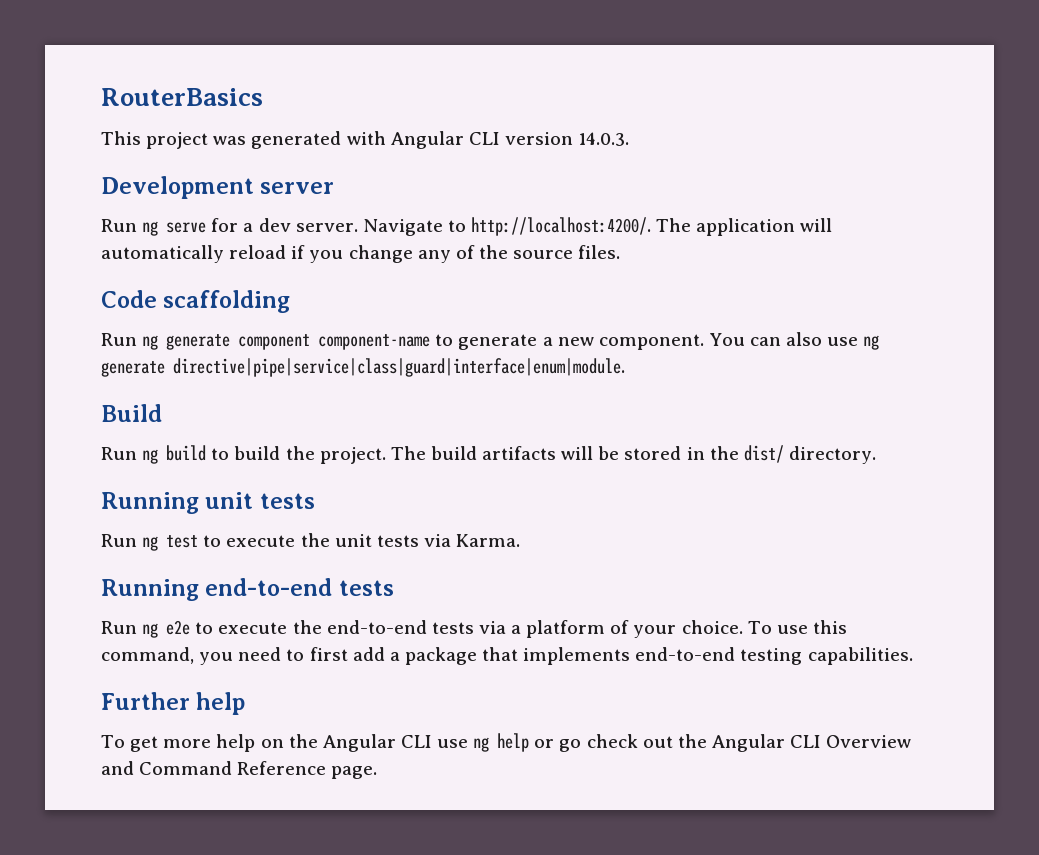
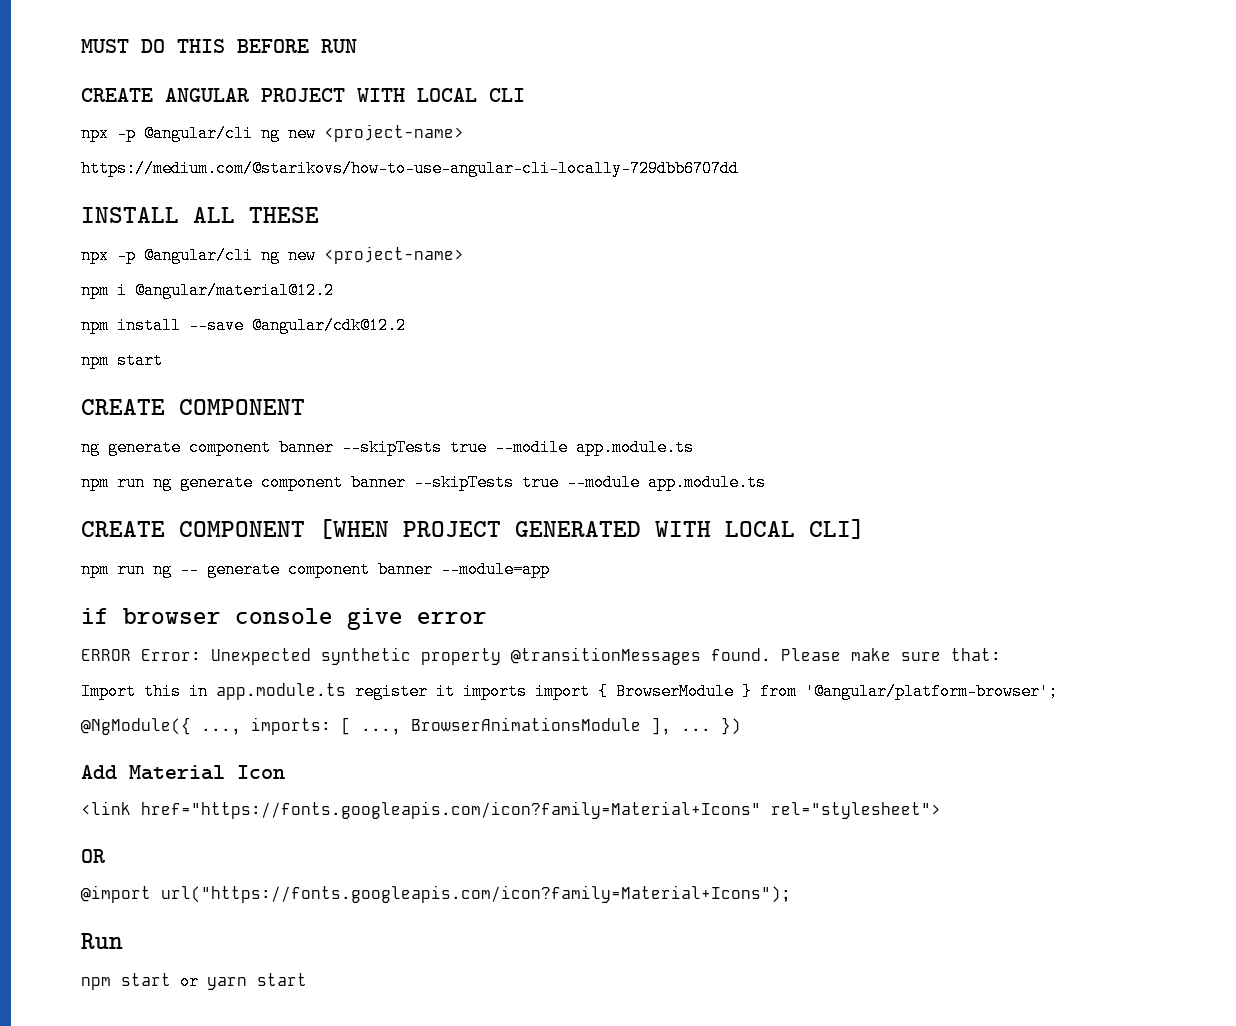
- RouterBasics
- This project was generated with Angular CLI version 14.0.3.
- Development server
- Run ng serve for a dev server. Navigate to http://localhost:4200/. The application will automatically reload if you change any of the source files.
- Code scaffolding
- Run ng generate component component-name to generate a new component. You can also use ng generate directive|pipe|service|class|guard|interface|enum|module.
- Build
- Run ng build to build the project. The build artifacts will be stored in the dist/ directory.
- Running unit tests
- Run ng test to execute the unit tests via Karma.
- Running end-to-end tests
- Run ng e2e to execute the end-to-end tests via a platform of your choice. To use this command, you need to first add a package that implements end-to-end testing capabilities.
- Further help
- To get more help on the Angular CLI use ng help or go check out the Angular CLI Overview and Command Reference page.
+ MUST DO THIS BEFORE RUN
+ CREATE ANGULAR PROJECT WITH LOCAL CLI
+ npx -p @angular/cli ng new <project-name>
+ https://medium.com/@starikovs/how-to-use-angular-cli-locally-729dbb6707dd
+ INSTALL ALL THESE
+ npx -p @angular/cli ng new <project-name>
+ npm i @angular/material@12.2
+ npm install --save @angular/cdk@12.2
+ npm start
+ CREATE COMPONENT
+ ng generate component banner --skipTests true --modile app.module.ts
+ npm run ng generate component banner --skipTests true --module app.module.ts
+ CREATE COMPONENT [WHEN PROJECT GENERATED WITH LOCAL CLI]
+ npm run ng -- generate component banner --module=app
+ if browser console give error
+ ERROR Error: Unexpected synthetic property @transitionMessages found. Please make sure that:
+ Import this in app.module.ts register it imports import { BrowserModule } from '@angular/platform-browser';
+ @NgModule({ ..., imports: [ ..., BrowserAnimationsModule ], ... })
+ Add Material Icon
+ <link href="https://fonts.googleapis.com/icon?family=Material+Icons" rel="stylesheet">
+ OR
+ @import url("https://fonts.googleapis.com/icon?family=Material+Icons");
+ Run
+ npm start or yarn start

